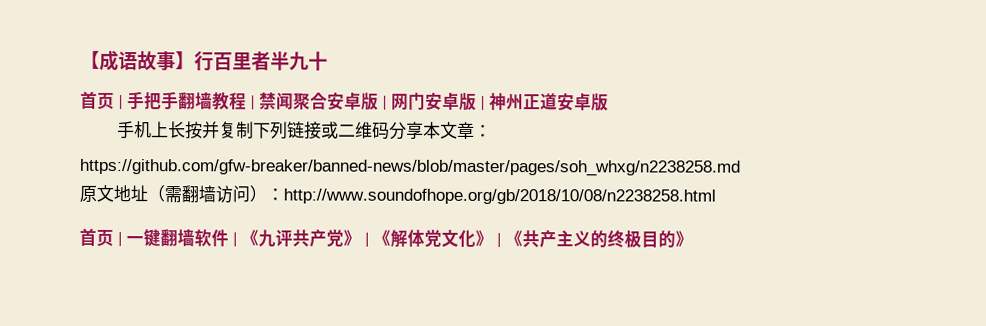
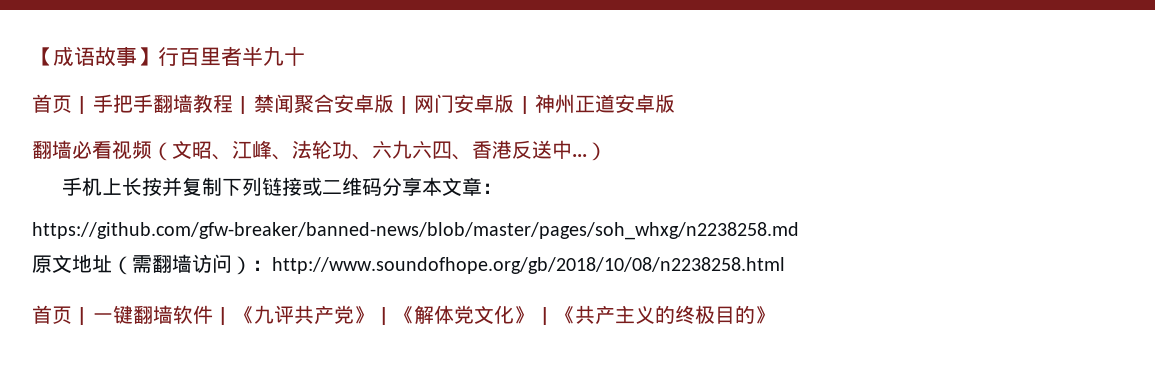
+ 翻墙必看视频（文昭、江峰、法轮功、六九六四、香港反送中...）

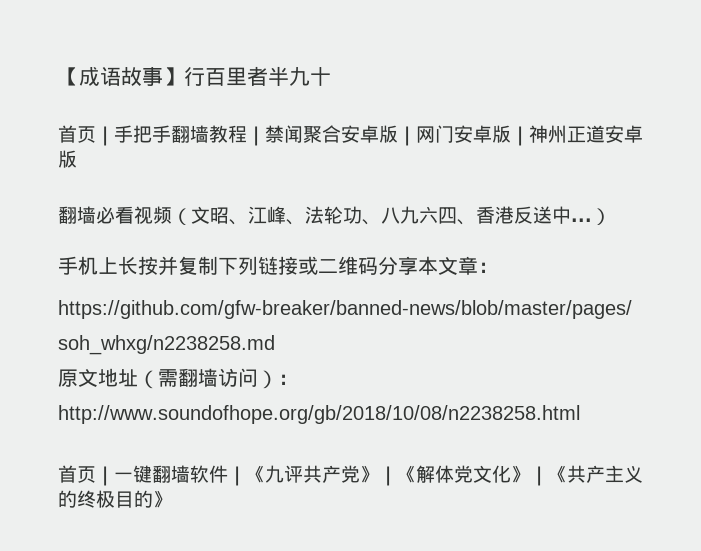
- 翻墙必看视频（文昭、江峰、法轮功、六九六四、香港反送中...）
+ 翻墙必看视频（文昭、江峰、法轮功、八九六四、香港反送中...）

